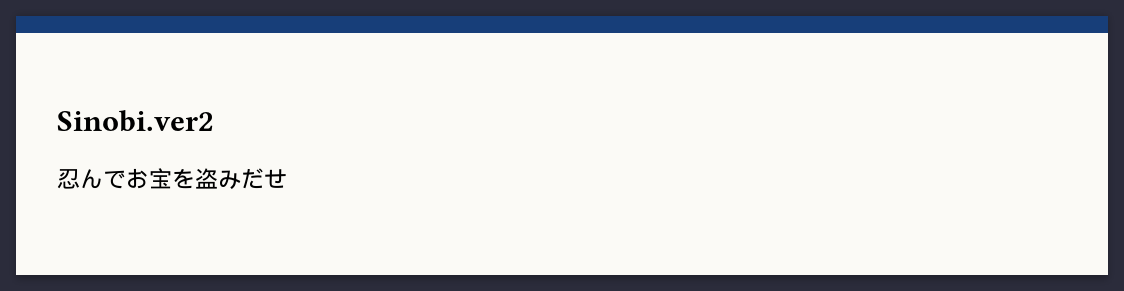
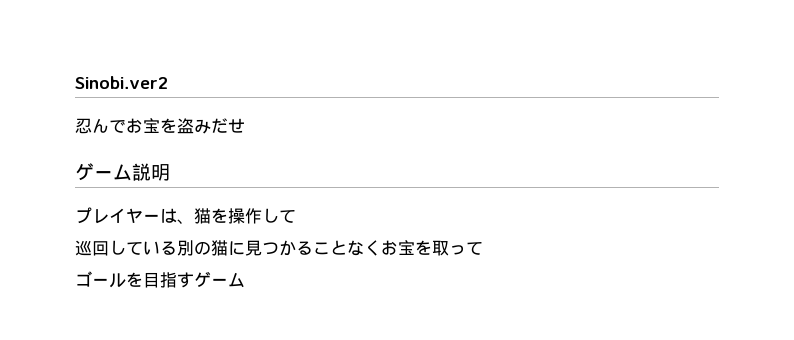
+ ゲーム説明
+ プレイヤーは、猫を操作して
+ 巡回している別の猫に見つかることなくお宝を取って
+ ゴールを目指すゲーム

